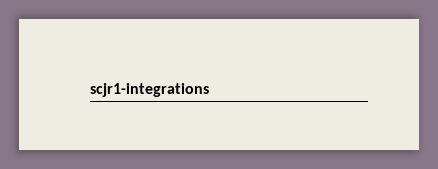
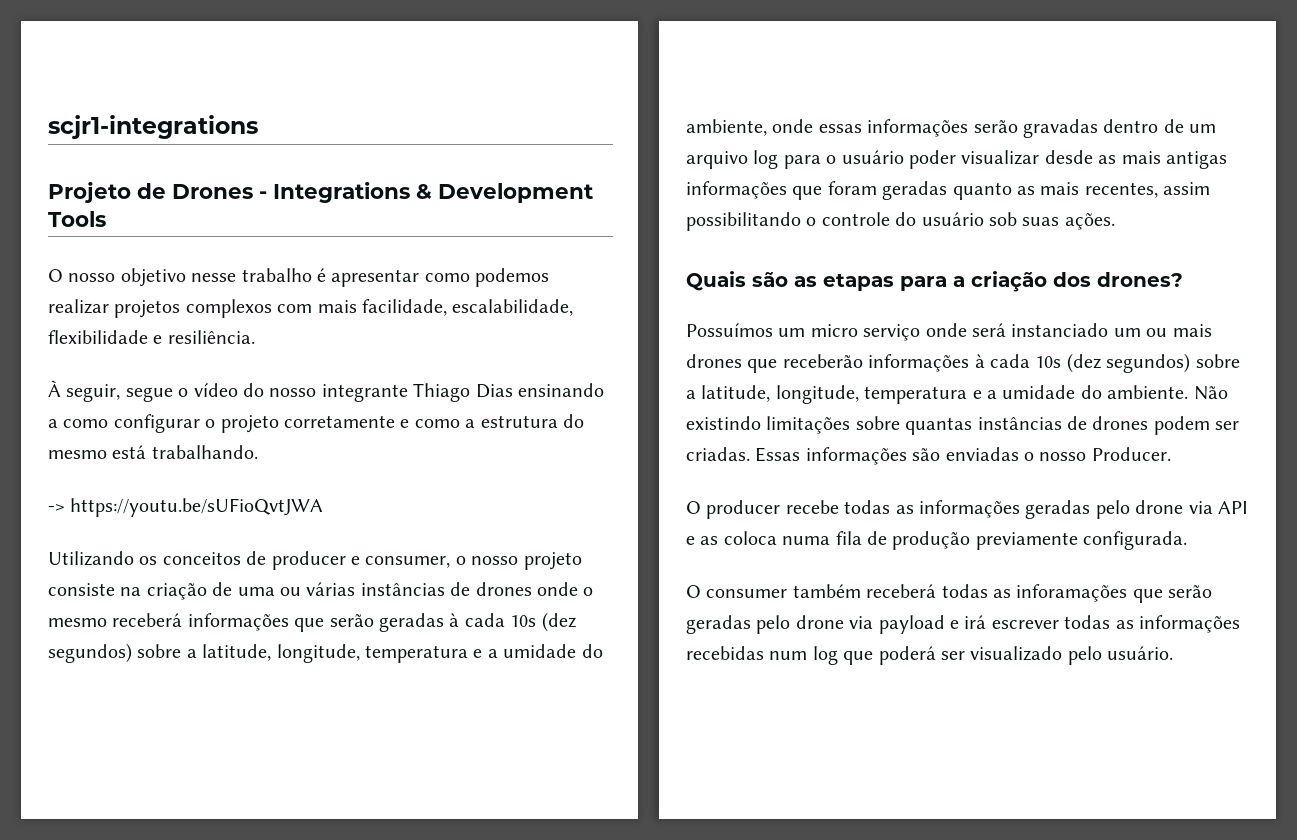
+ Projeto de Drones - Integrations & Development Tools
+ O nosso objetivo nesse trabalho é apresentar como podemos realizar projetos complexos com mais facilidade, escalabilidade, flexibilidade e resiliência.
+ À seguir, segue o vídeo do nosso integrante Thiago Dias ensinando a como configurar o projeto corretamente e como a estrutura do mesmo está trabalhando.
+ -> https://youtu.be/sUFioQvtJWA
+ Utilizando os conceitos de producer e consumer, o nosso projeto consiste na criação de uma ou várias instâncias de drones onde o mesmo receberá informações que serão geradas à cada 10s (dez segundos) sobre a latitude, longitude, temperatura e a umidade do ambiente, onde essas informações serão gravadas dentro de um arquivo log para o usuário poder visualizar desde as mais antigas informações que foram geradas quanto as mais recentes, assim possibilitando o controle do usuário sob suas ações.
+ Quais são as etapas para a criação dos drones?
+ Possuímos um micro serviço onde será instanciado um ou mais drones que receberão informações à cada 10s (dez segundos) sobre a latitude, longitude, temperatura e a umidade do ambiente. Não existindo limitações sobre quantas instâncias de drones podem ser criadas. Essas informações são enviadas o nosso Producer.
+ O producer recebe todas as informações geradas pelo drone via API e as coloca numa fila de produção previamente configurada.
+ O consumer também receberá todas as inforamações que serão geradas pelo drone via payload e irá escrever todas as informações recebidas num log que poderá ser visualizado pelo usuário.

